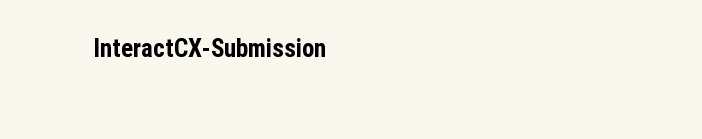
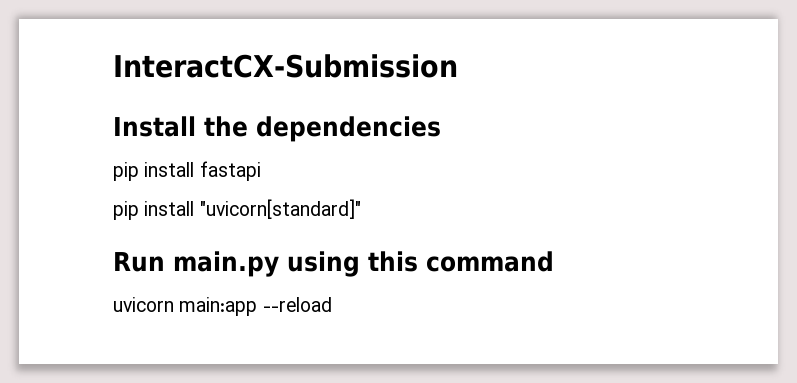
+ Install the dependencies
+ pip install fastapi
+ pip install "uvicorn[standard]"
+ Run main.py using this command
+ uvicorn main:app --reload

